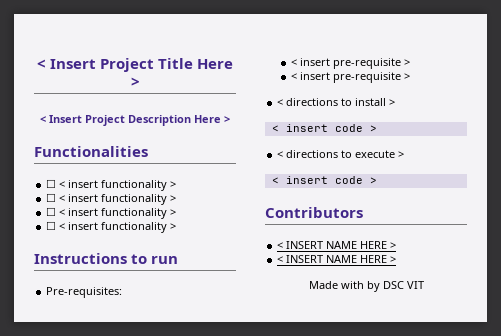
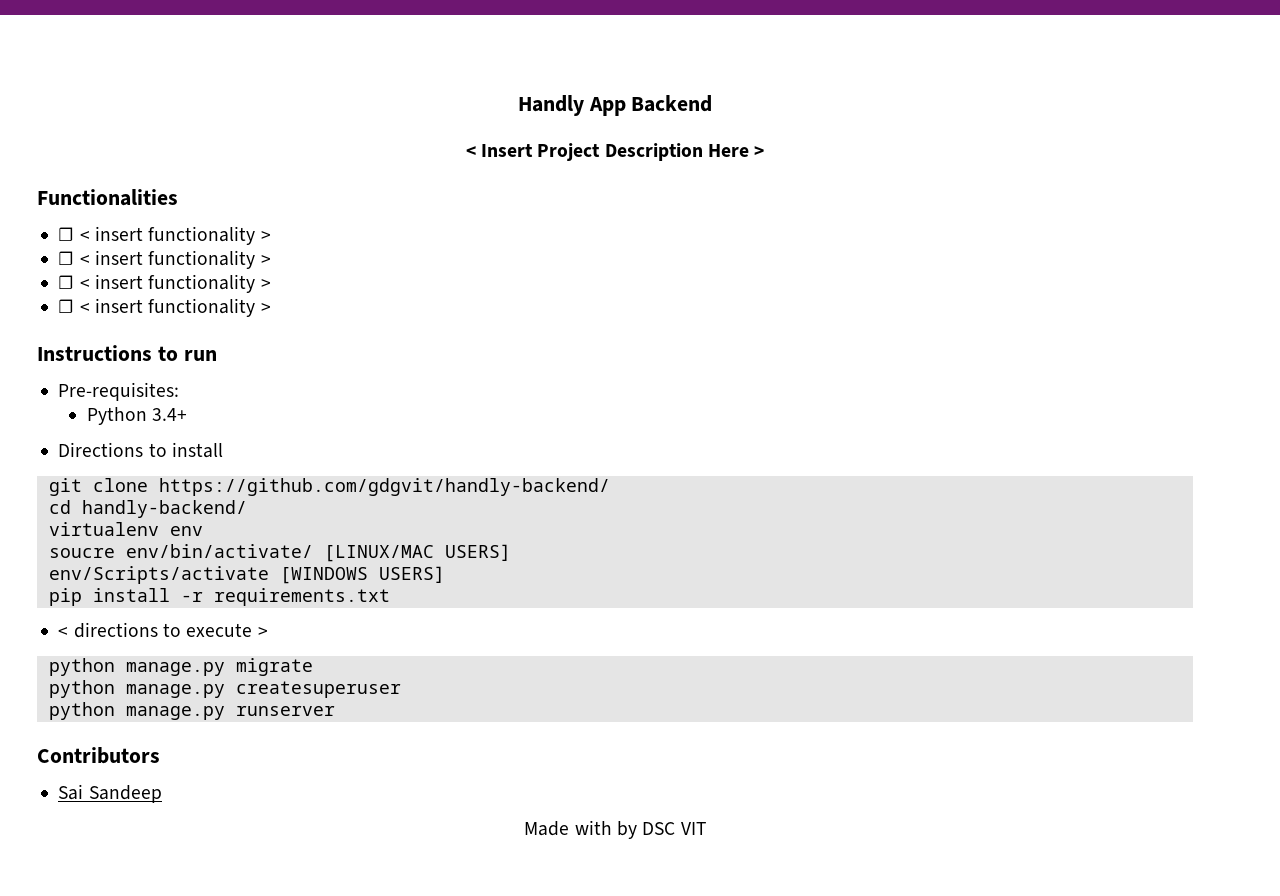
- < Insert Project Title Here >
+ Handly App Backend
  Pre-requisites:
- < insert pre-requisite >
- < insert pre-requisite >
- < directions to install >
- < insert code >
+ Python 3.4+
+ Directions to install
+ git clone https://github.com/gdgvit/handly-backend/
+ cd handly-backend/
+ virtualenv env
+ soucre env/bin/activate/ [LINUX/MAC USERS]
+ env/Scripts/activate [WINDOWS USERS]
+ pip install -r requirements.txt
  < directions to execute >
- < insert code >
+ python manage.py migrate
+ python manage.py createsuperuser
+ python manage.py runserver
  Contributors
- < INSERT NAME HERE >
- < INSERT NAME HERE >
+ Sai Sandeep

